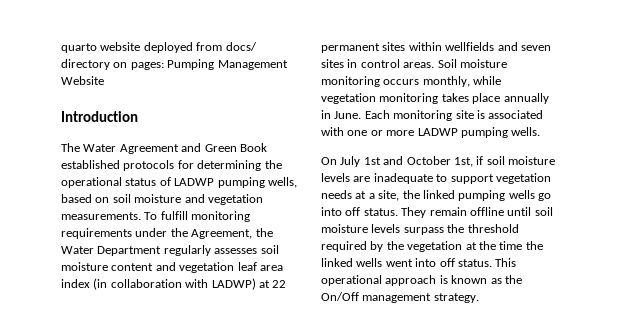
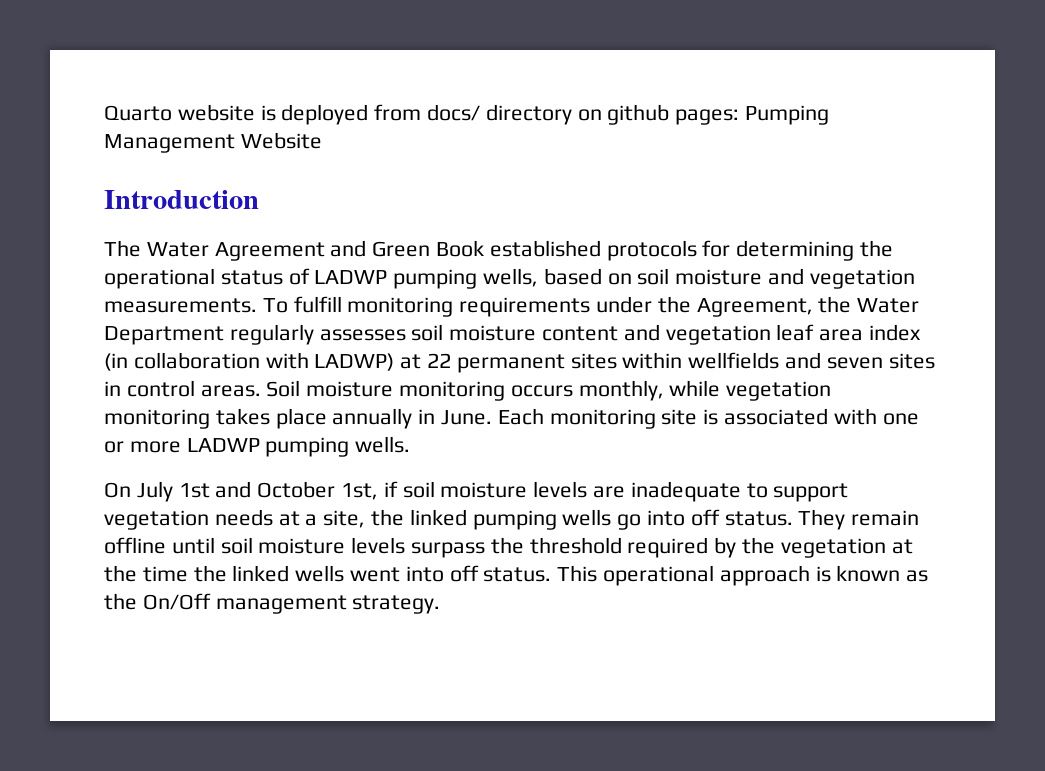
- quarto website deployed from docs/ directory on pages: Pumping Management Website
+ Quarto website is deployed from docs/ directory on github pages: Pumping Management Website

